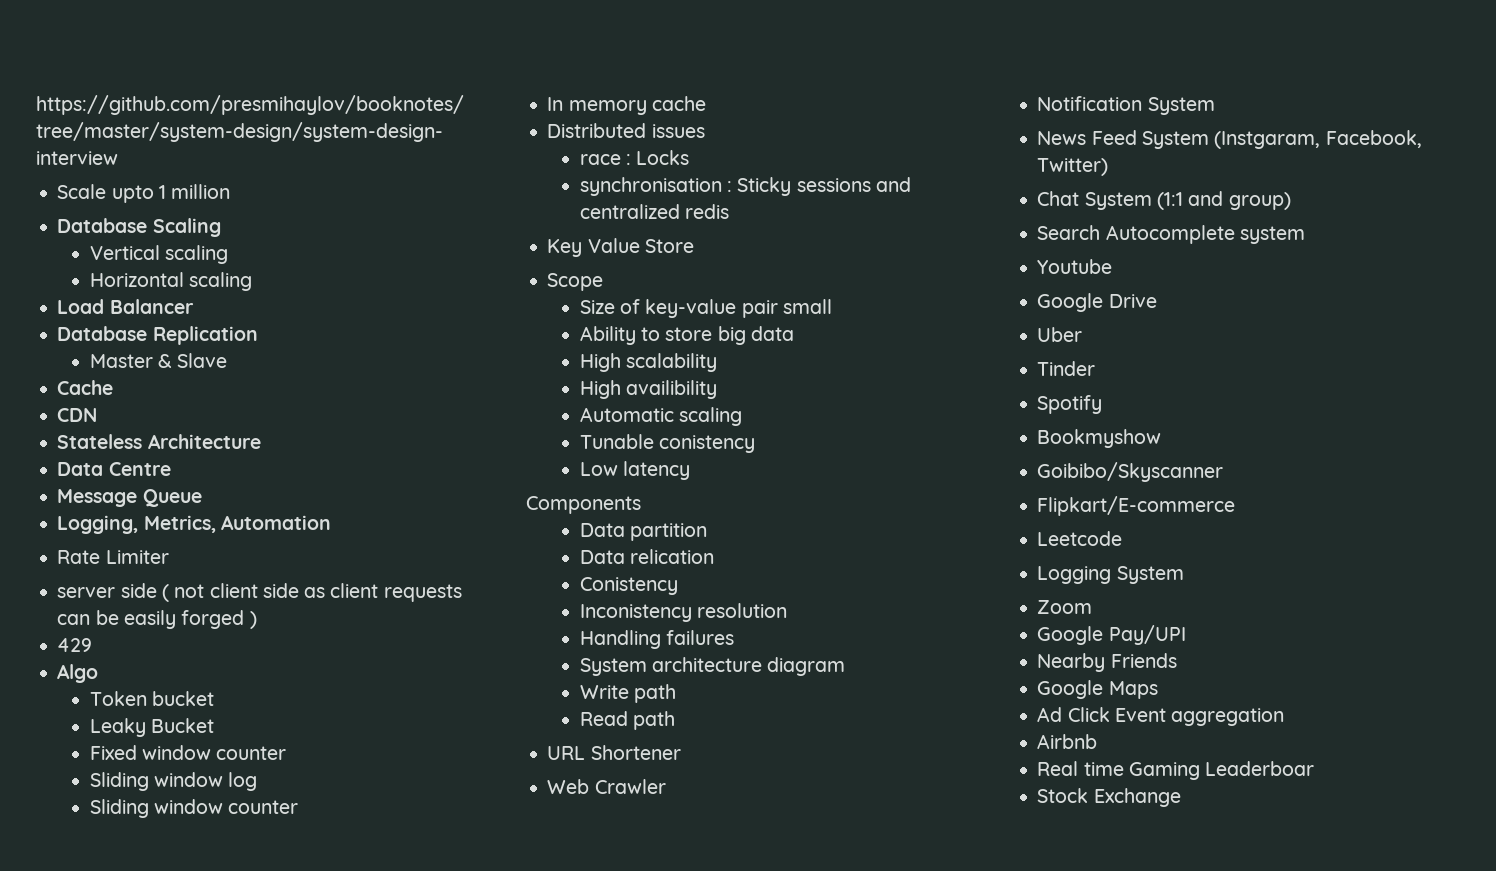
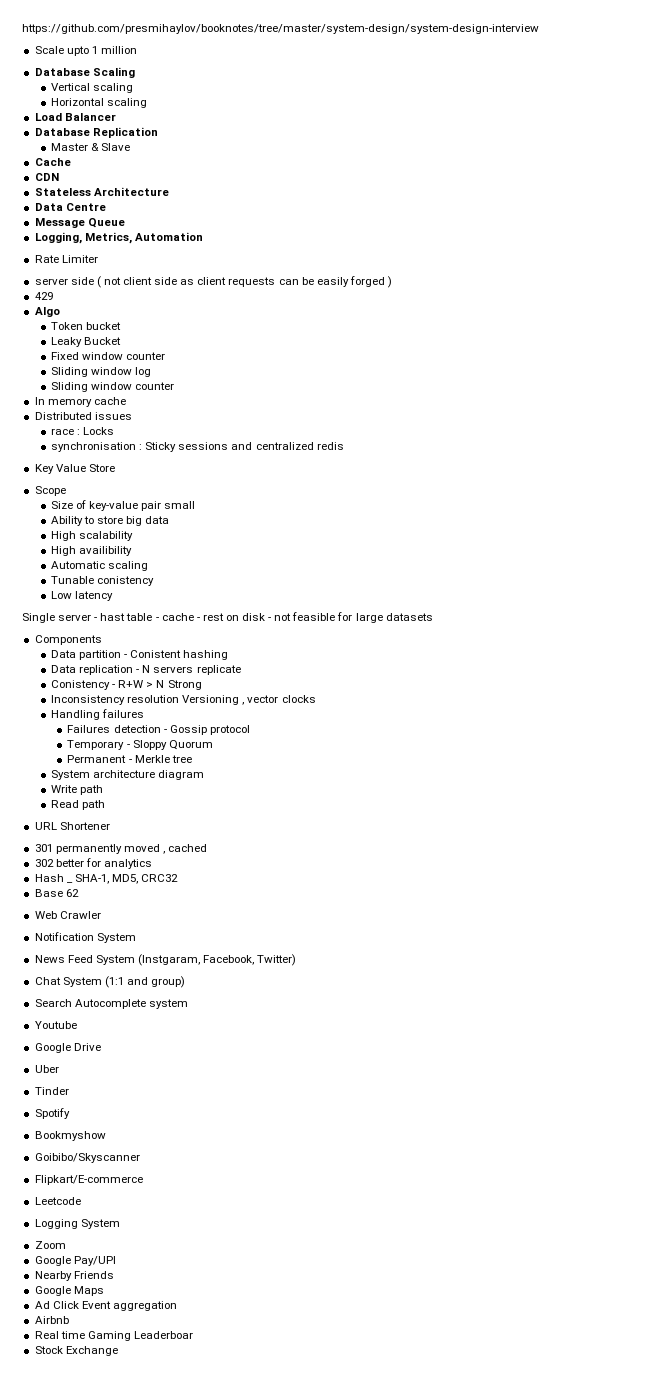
+ Single server - hast table - cache - rest on disk - not feasible for large datasets
  Components
- Data partition
- Data relication
- Conistency
- Inconistency resolution
+ Data partition - Conistent hashing
+ Data replication - N servers replicate
+ Conistency - R+W > N Strong
+ Inconsistency resolution Versioning , vector clocks
  Handling failures
+ Failures detection - Gossip protocol
+ Temporary - Sloppy Quorum
+ Permanent - Merkle tree
+ 301 permanently moved , cached
+ 302 better for analytics
+ Hash _ SHA-1, MD5, CRC32
+ Base 62

